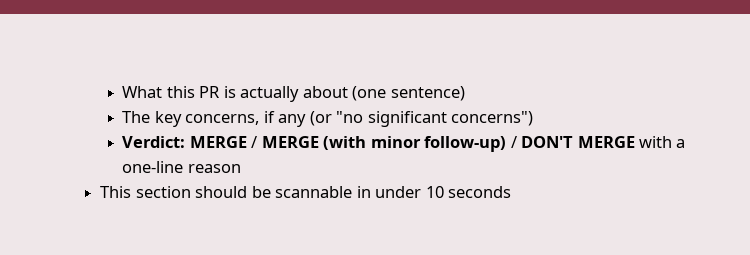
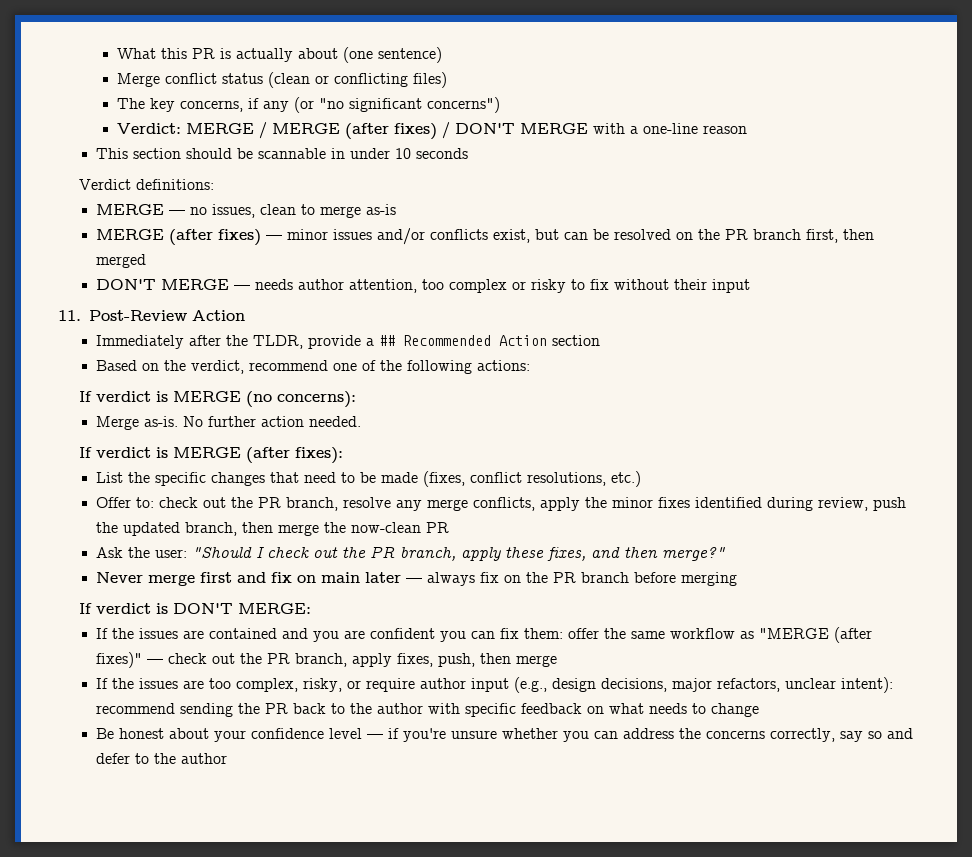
+ Merge conflict status (clean or conflicting files)
- Verdict: MERGE / MERGE (with minor follow-up) / DON'T MERGE with a one-line reason
+ Verdict: MERGE / MERGE (after fixes) / DON'T MERGE with a one-line reason
+ Verdict definitions:
+ MERGE — no issues, clean to merge as-is
+ MERGE (after fixes) — minor issues and/or conflicts exist, but can be resolved on the PR branch first, then merged
+ DON'T MERGE — needs author attention, too complex or risky to fix without their input
+ 11. Post-Review Action
+ Immediately after the TLDR, provide a ## Recommended Action section
+ Based on the verdict, recommend one of the following actions:
+ If verdict is MERGE (no concerns):
+ Merge as-is. No further action needed.
+ If verdict is MERGE (after fixes):
+ List the specific changes that need to be made (fixes, conflict resolutions, etc.)
+ Offer to: check out the PR branch, resolve any merge conflicts, apply the minor fixes identified during review, push the updated branch, then merge the now-clean PR
+ Ask the user: "Should I check out the PR branch, apply these fixes, and then merge?"
+ Never merge first and fix on main later — always fix on the PR branch before merging
+ If verdict is DON'T MERGE:
+ If the issues are contained and you are confident you can fix them: offer the same workflow as "MERGE (after fixes)" — check out the PR branch, apply fixes, push, then merge
+ If the issues are too complex, risky, or require author input (e.g., design decisions, major refactors, unclear intent): recommend sending the PR back to the author with specific feedback on what needs to change
+ Be honest about your confidence level — if you're unsure whether you can address the concerns correctly, say so and defer to the author

